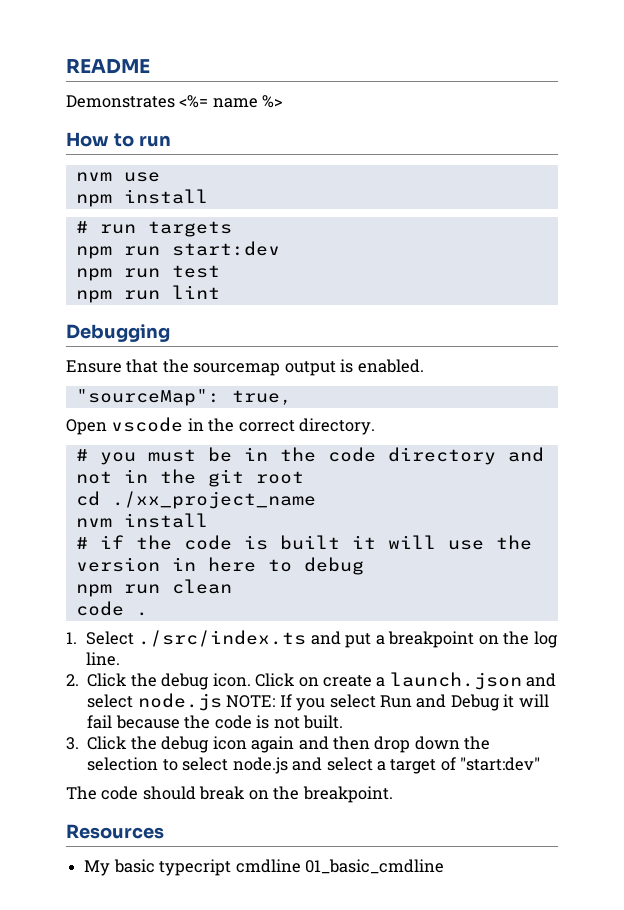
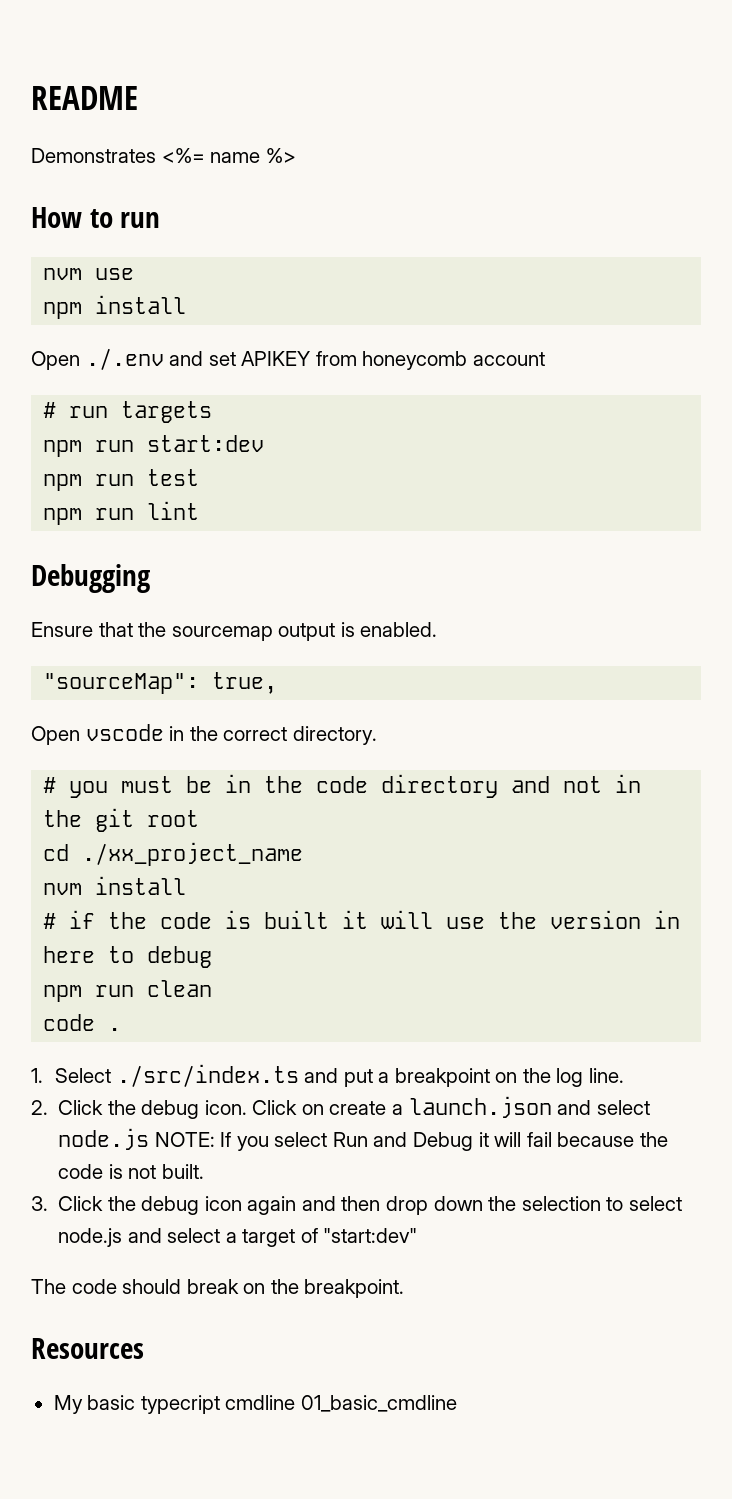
+ Open ./.env and set APIKEY from honeycomb account

